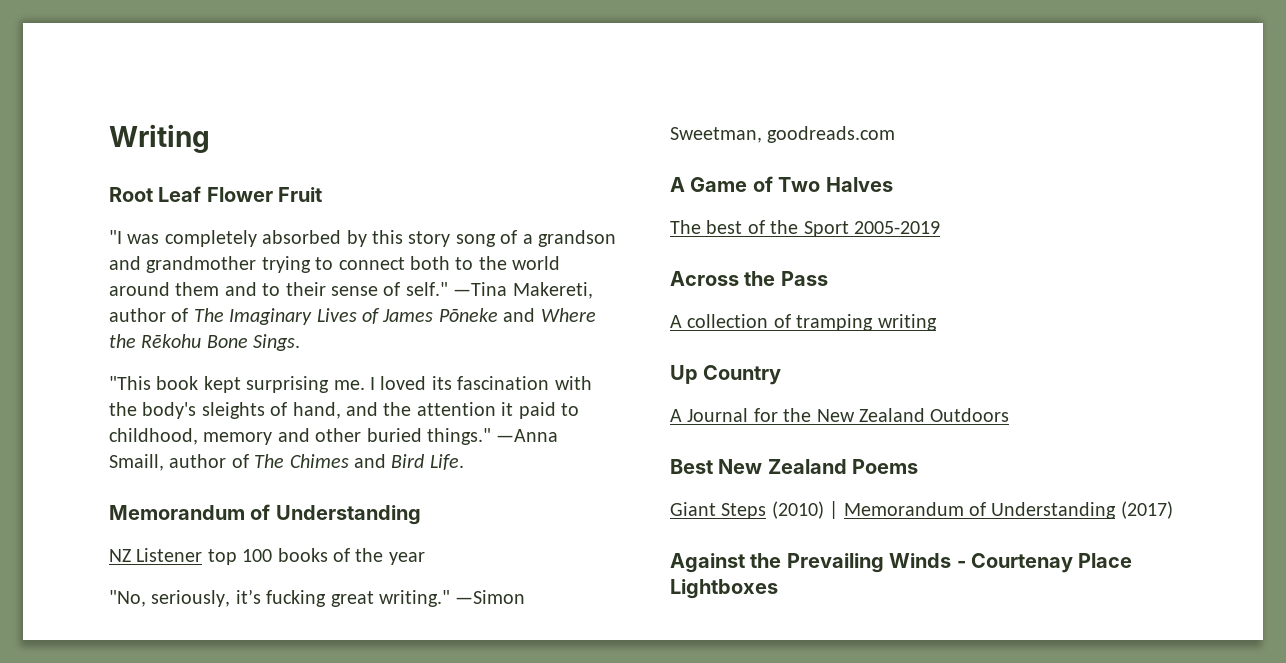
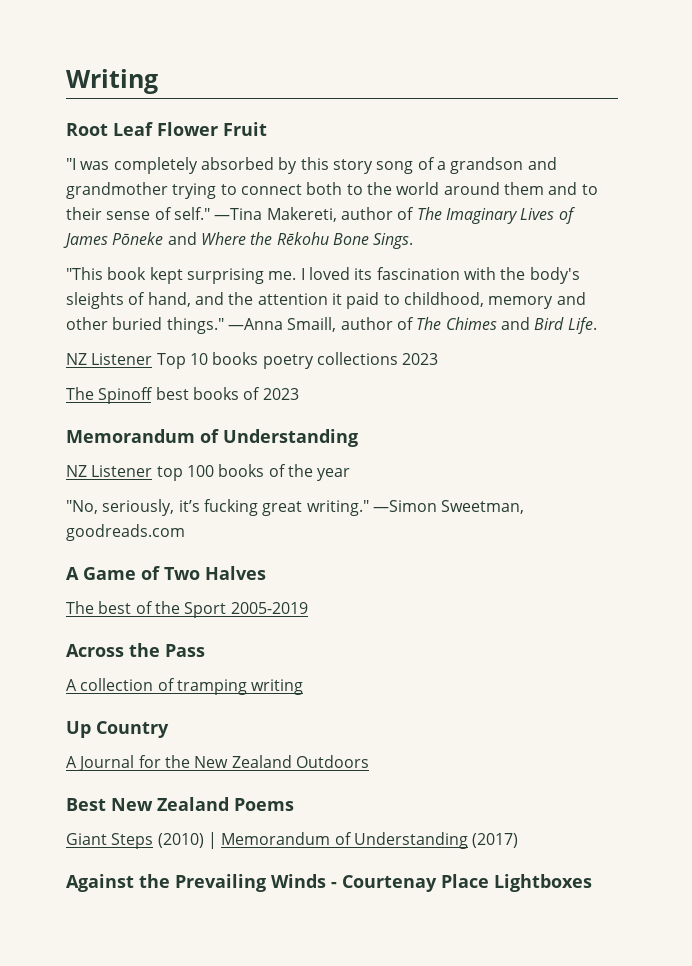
+ NZ Listener Top 10 books poetry collections 2023
+ The Spinoff best books of 2023

